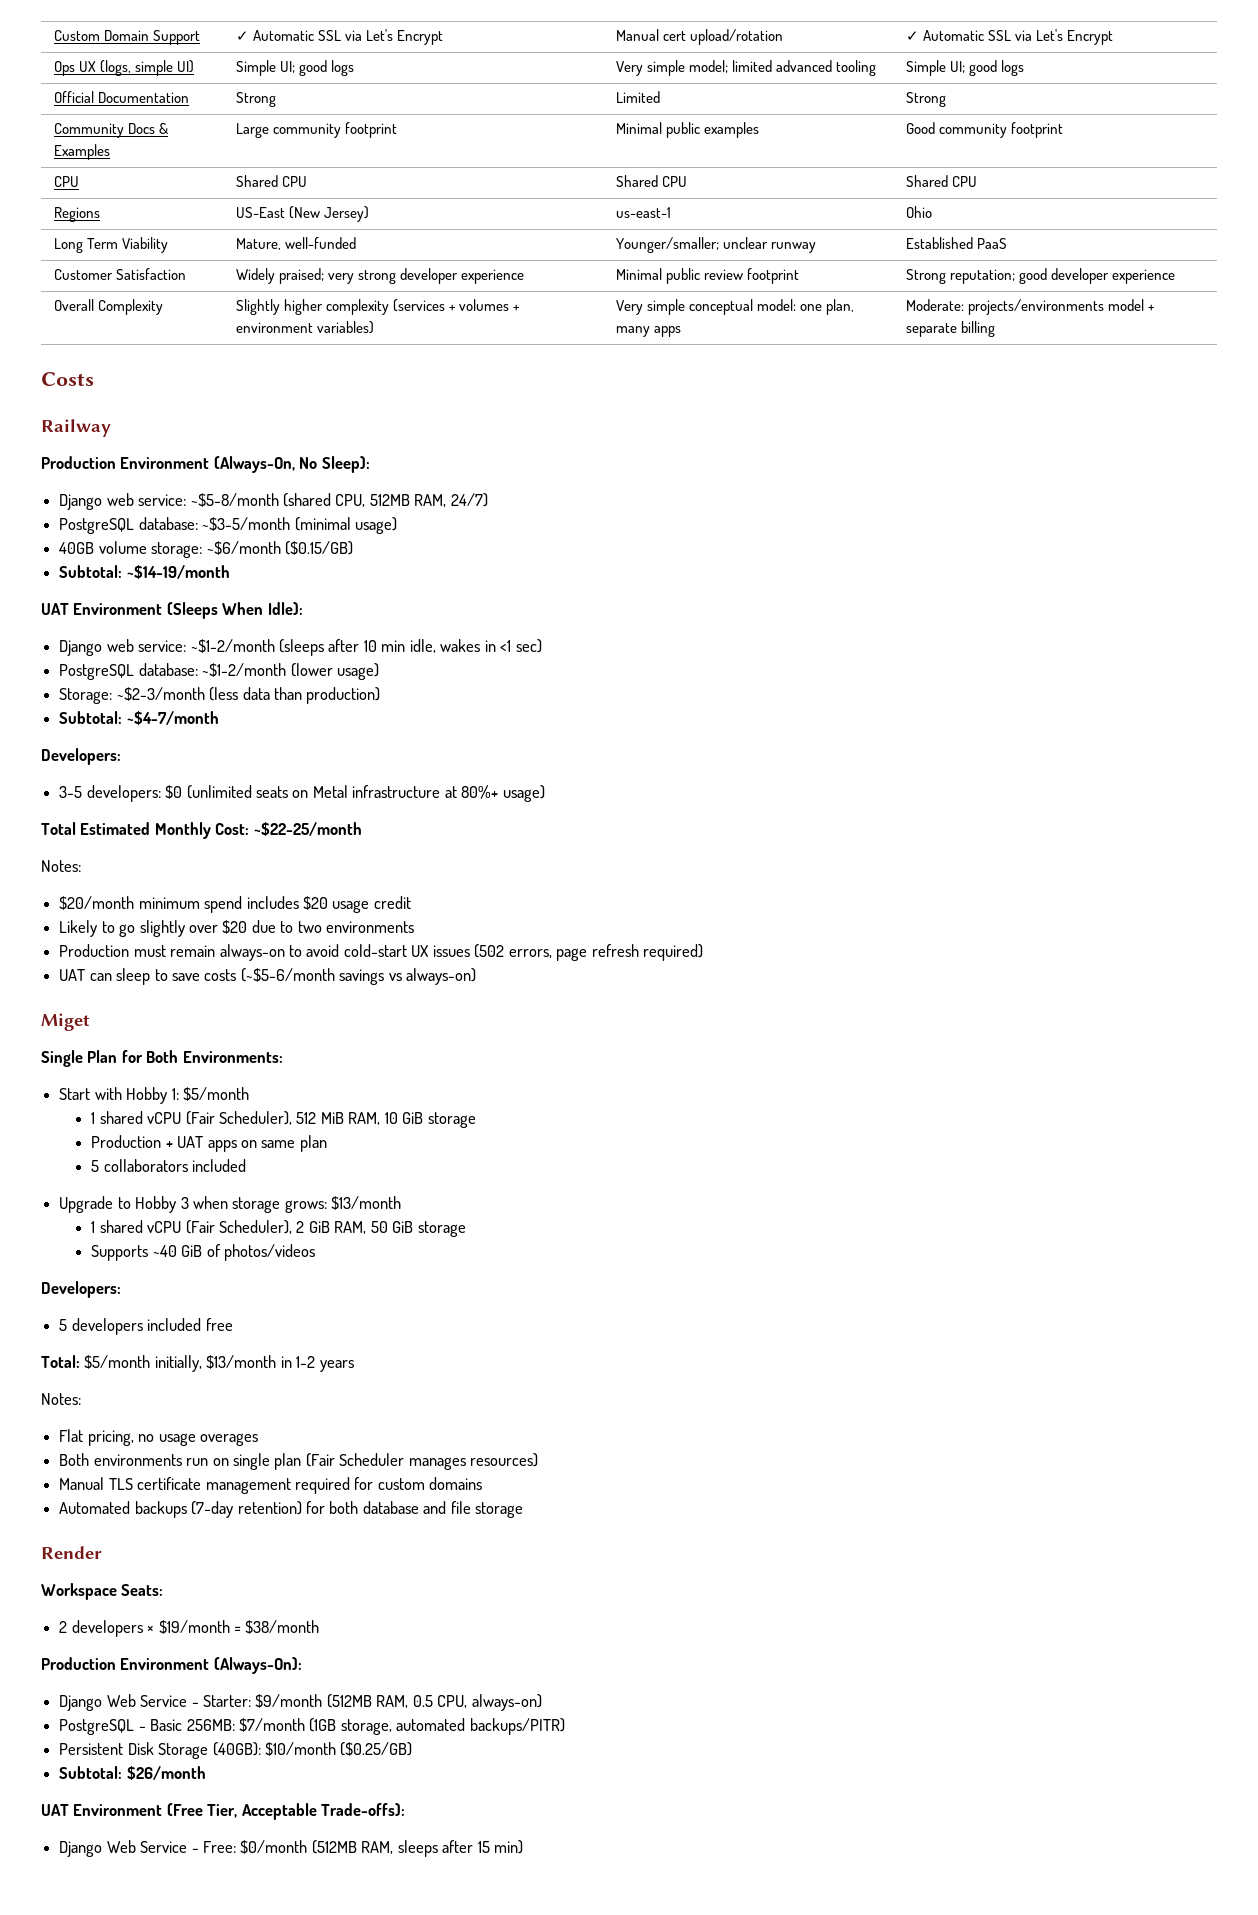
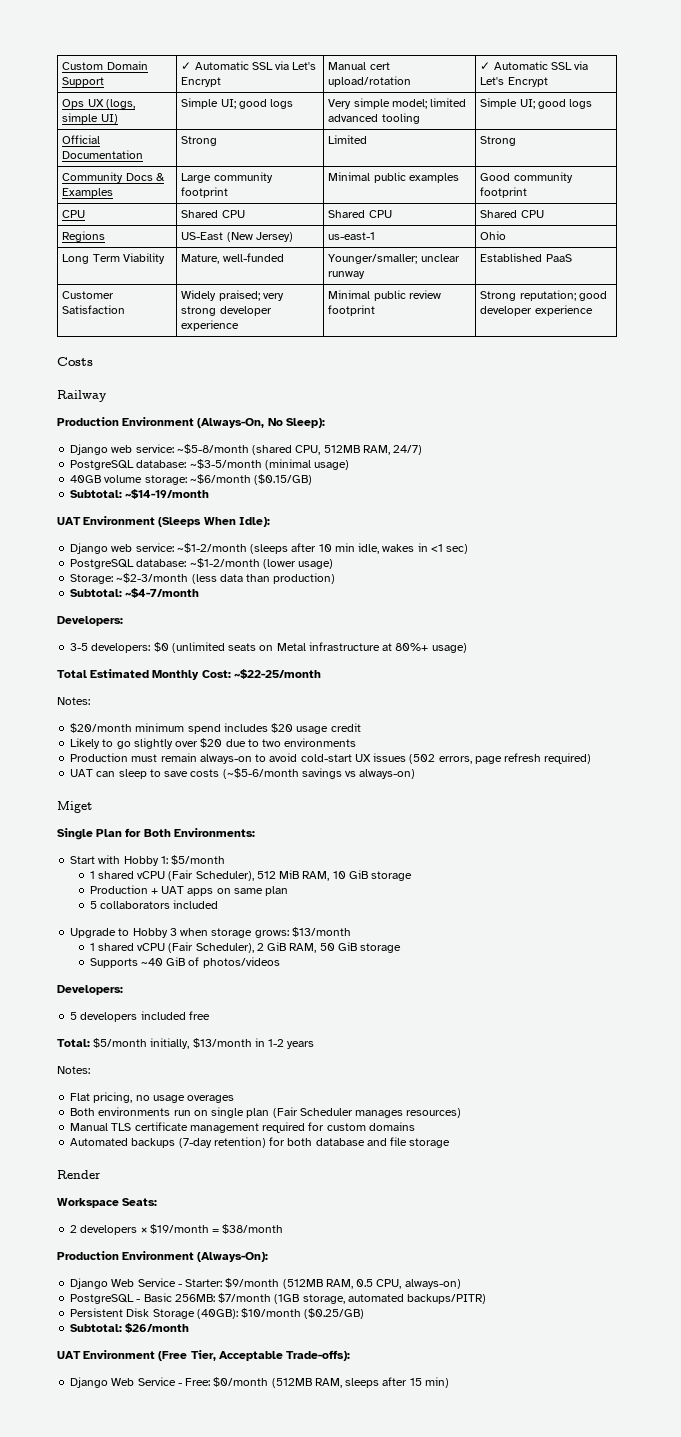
- Overall Complexity | Slightly higher complexity (services + volumes + environment variables) | Very simple conceptual model: one plan, many apps | Moderate: projects/environments model + separate billing

